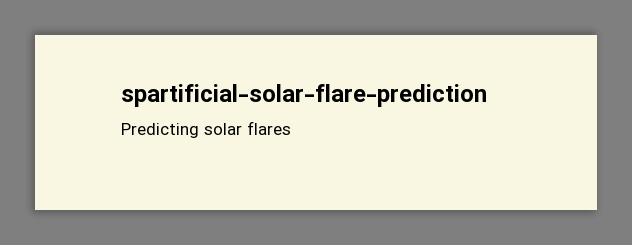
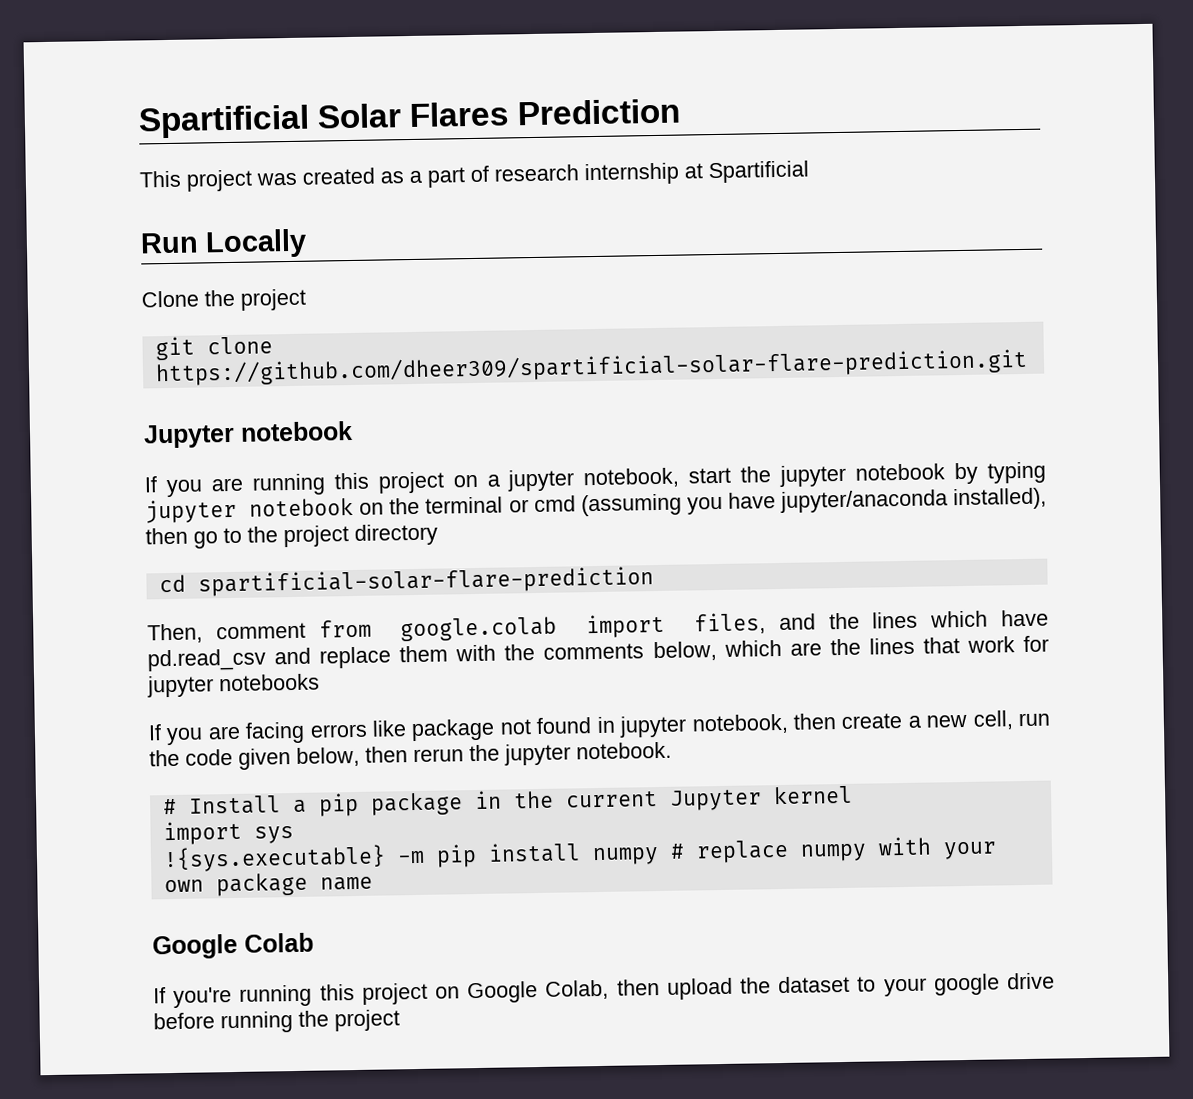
- spartificial-solar-flare-prediction
- Predicting solar flares
+ Spartificial Solar Flares Prediction
+ This project was created as a part of research internship at Spartificial
+ Run Locally
+ Clone the project
+ git clone https://github.com/dheer309/spartificial-solar-flare-prediction.git
+ Jupyter notebook
+ If you are running this project on a jupyter notebook, start the jupyter notebook by typing jupyter notebook on the terminal or cmd (assuming you have jupyter/anaconda installed), then go to the project directory
+ cd spartificial-solar-flare-prediction
+ Then, comment from google.colab import files, and the lines which have pd.read_csv and replace them with the comments below, which are the lines that work for jupyter notebooks
+ If you are facing errors like package not found in jupyter notebook, then create a new cell, run the code given below, then rerun the jupyter notebook.
+ # Install a pip package in the current Jupyter kernel
+ import sys
+ !{sys.executable} -m pip install numpy # replace numpy with your own package name
+ Google Colab
+ If you're running this project on Google Colab, then upload the dataset to your google drive before running the project

